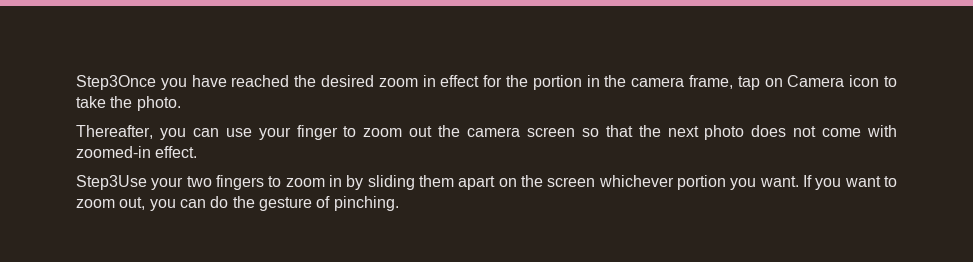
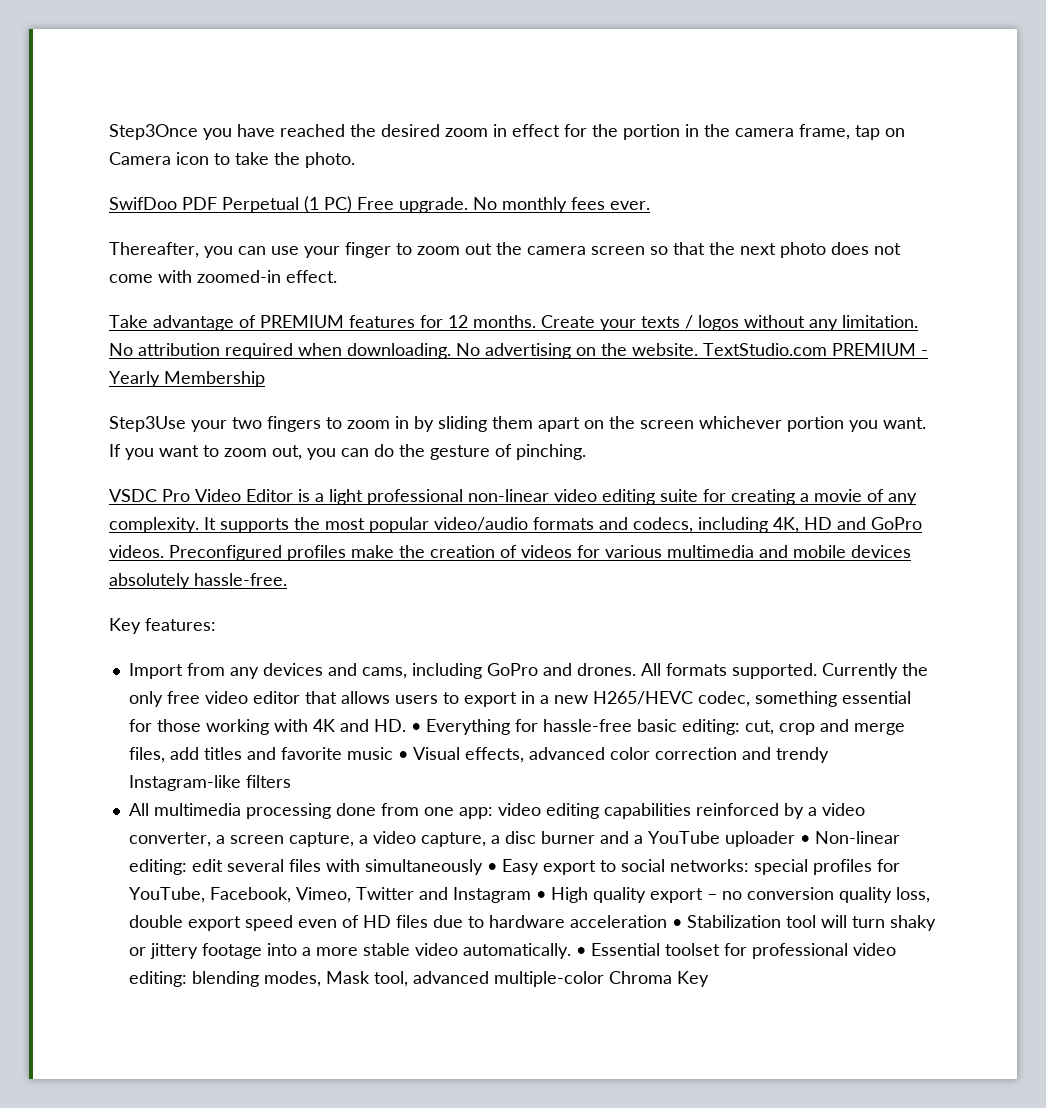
+ SwifDoo PDF Perpetual (1 PC) Free upgrade. No monthly fees ever.
+ Take advantage of PREMIUM features for 12 months. Create your texts / logos without any limitation. No attribution required when downloading. No advertising on the website. TextStudio.com PREMIUM - Yearly Membership
+ VSDC Pro Video Editor is a light professional non-linear video editing suite for creating a movie of any complexity. It supports the most popular video/audio formats and codecs, including 4K, HD and GoPro videos. Preconfigured profiles make the creation of videos for various multimedia and mobile devices absolutely hassle-free.
+ Key features:
+ Import from any devices and cams, including GoPro and drones. All formats supported. Сurrently the only free video editor that allows users to export in a new H265/HEVC codec, something essential for those working with 4K and HD. • Everything for hassle-free basic editing: cut, crop and merge files, add titles and favorite music • Visual effects, advanced color correction and trendy Instagram-like filters
+ All multimedia processing done from one app: video editing capabilities reinforced by a video converter, a screen capture, a video capture, a disc burner and a YouTube uploader • Non-linear editing: edit several files with simultaneously • Easy export to social networks: special profiles for YouTube, Facebook, Vimeo, Twitter and Instagram • High quality export – no conversion quality loss, double export speed even of HD files due to hardware acceleration • Stabilization tool will turn shaky or jittery footage into a more stable video automatically. • Essential toolset for professional video editing: blending modes, Mask tool, advanced multiple-color Chroma Key

